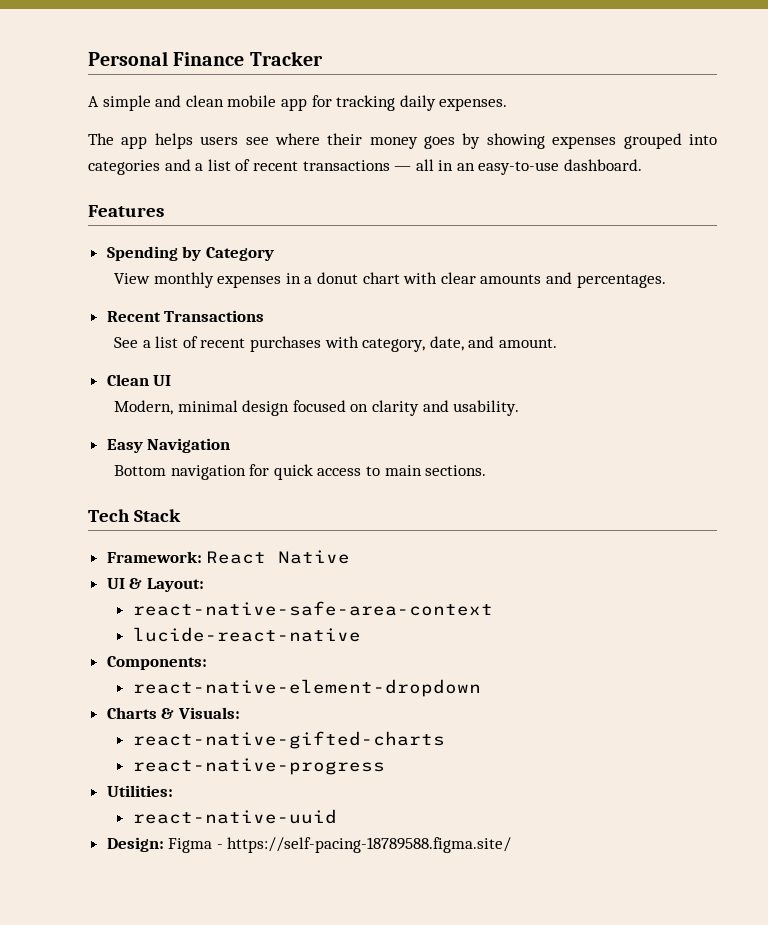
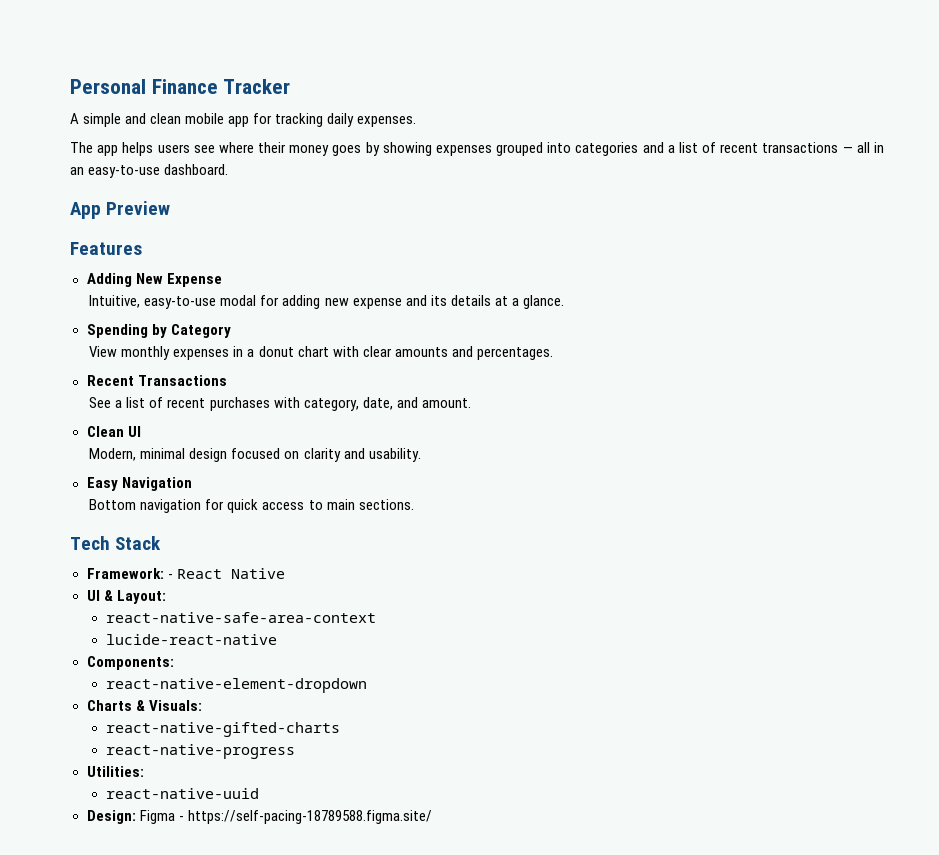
+ App Preview
+ Adding New Expense
+ Intuitive, easy-to-use modal for adding new expense and its details at a glance.
- Framework: React Native
+ Framework: - React Native

